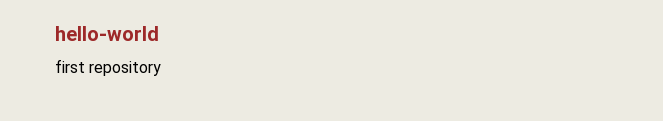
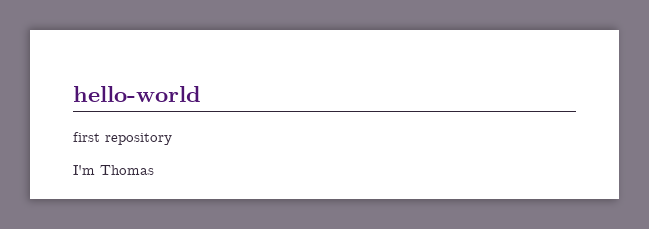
+ I'm Thomas

